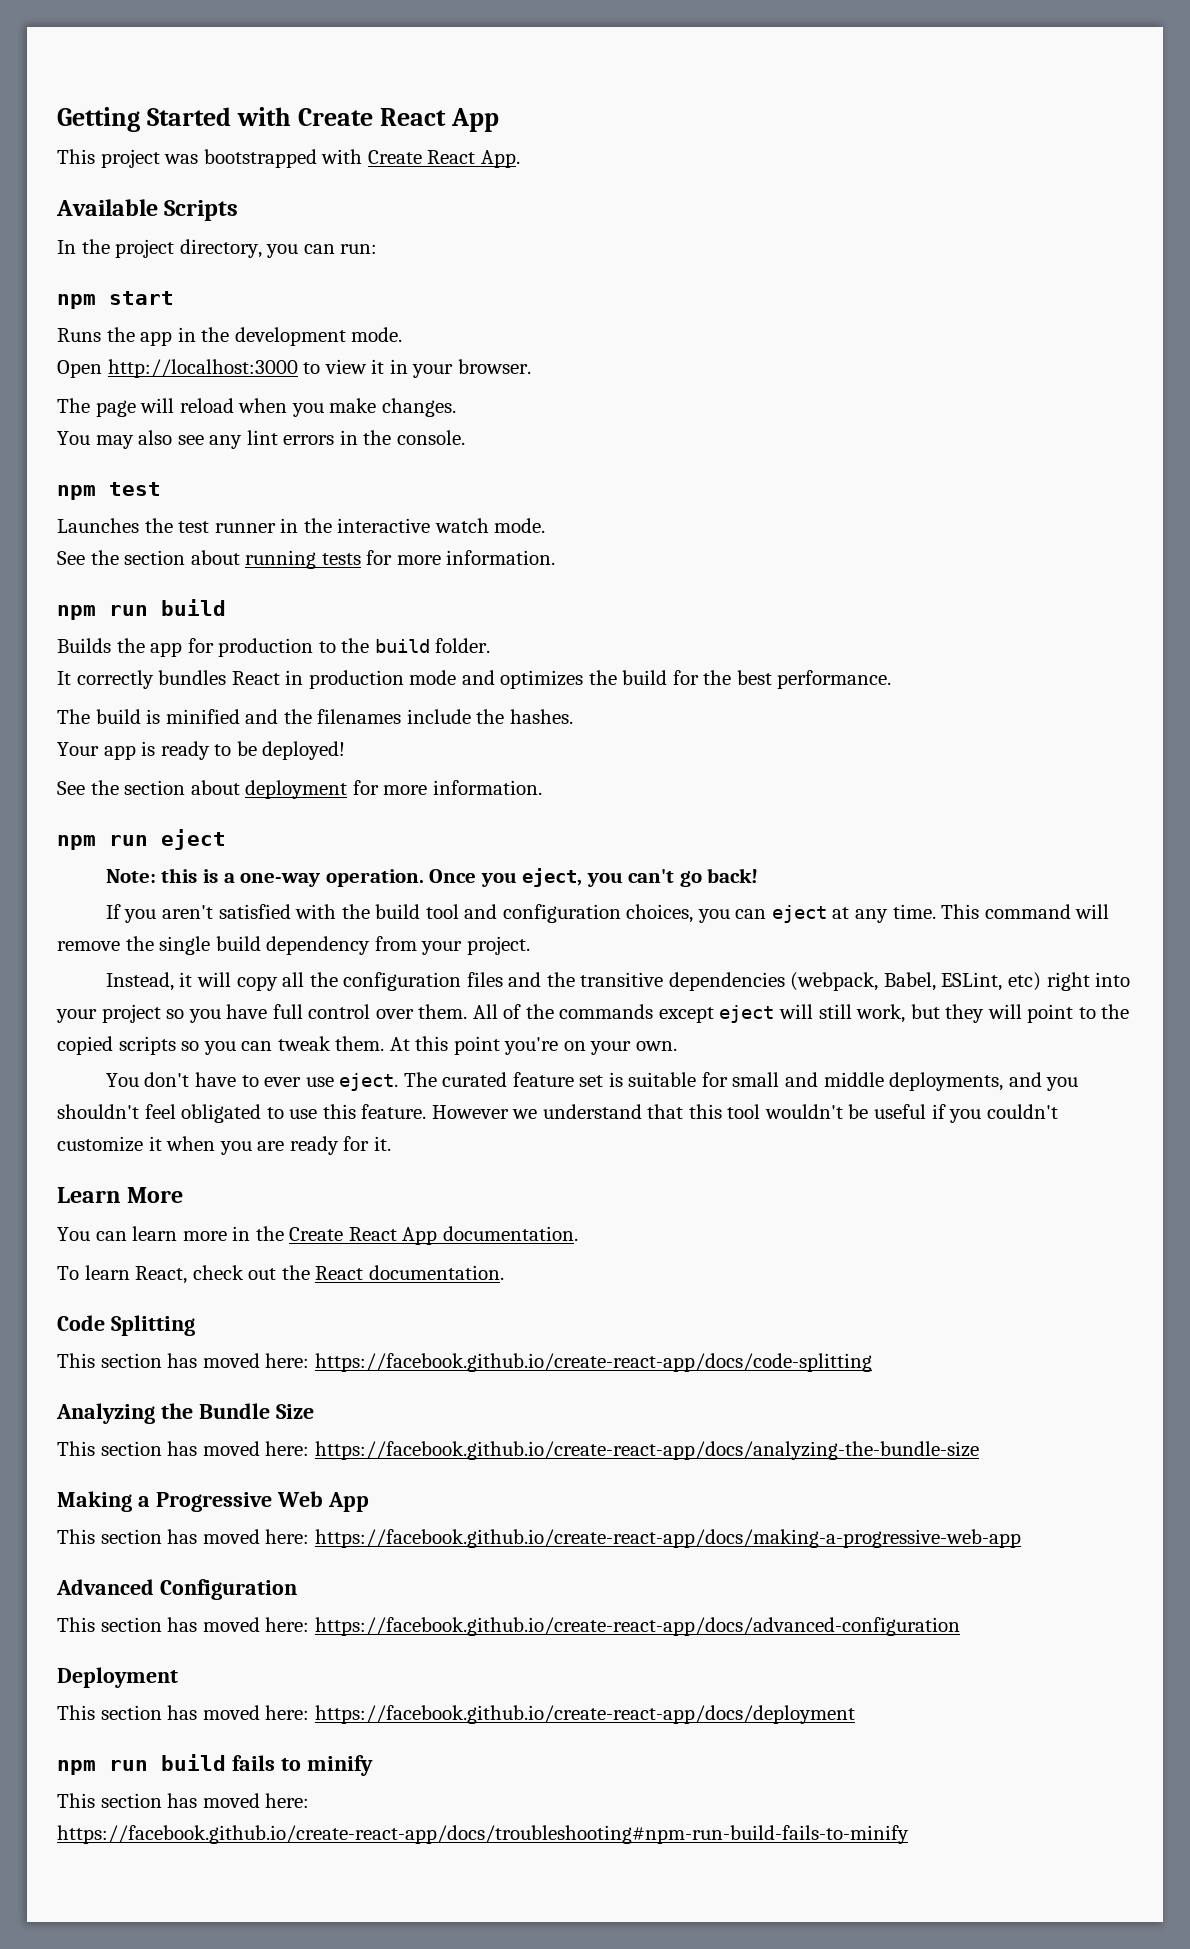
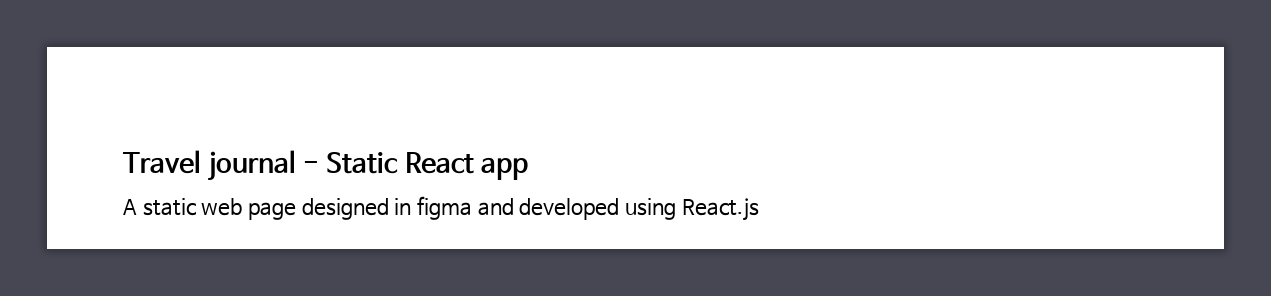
- Getting Started with Create React App
- This project was bootstrapped with Create React App.
- Available Scripts
- In the project directory, you can run:
- npm start
- Runs the app in the development mode.
- Open http://localhost:3000 to view it in your browser.
- The page will reload when you make changes.
- You may also see any lint errors in the console.
- npm test
- Launches the test runner in the interactive watch mode.
- See the section about running tests for more information.
- npm run build
- Builds the app for production to the build folder.
- It correctly bundles React in production mode and optimizes the build for the best performance.
- The build is minified and the filenames include the hashes.
- Your app is ready to be deployed!
- See the section about deployment for more information.
- npm run eject
- Note: this is a one-way operation. Once you eject, you can't go back!
- If you aren't satisfied with the build tool and configuration choices, you can eject at any time. This command will remove the single build dependency from your project.
- Instead, it will copy all the configuration files and the transitive dependencies (webpack, Babel, ESLint, etc) right into your project so you have full control over them. All of the commands except eject will still work, but they will point to the copied scripts so you can tweak them. At this point you're on your own.
- You don't have to ever use eject. The curated feature set is suitable for small and middle deployments, and you shouldn't feel obligated to use this feature. However we understand that this tool wouldn't be useful if you couldn't customize it when you are ready for it.
- Learn More
- You can learn more in the Create React App documentation.
- To learn React, check out the React documentation.
- Code Splitting
- This section has moved here: https://facebook.github.io/create-react-app/docs/code-splitting
- Analyzing the Bundle Size
- This section has moved here: https://facebook.github.io/create-react-app/docs/analyzing-the-bundle-size
- Making a Progressive Web App
- This section has moved here: https://facebook.github.io/create-react-app/docs/making-a-progressive-web-app
- Advanced Configuration
- This section has moved here: https://facebook.github.io/create-react-app/docs/advanced-configuration
- Deployment
- This section has moved here: https://facebook.github.io/create-react-app/docs/deployment
- npm run build fails to minify
- This section has moved here: https://facebook.github.io/create-react-app/docs/troubleshooting#npm-run-build-fails-to-minify
+ Travel journal - Static React app
+ A static web page designed in figma and developed using React.js

